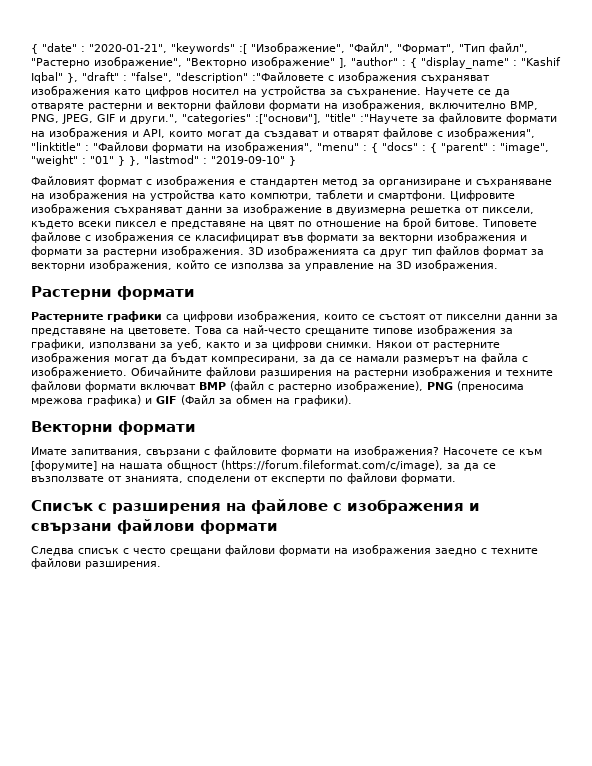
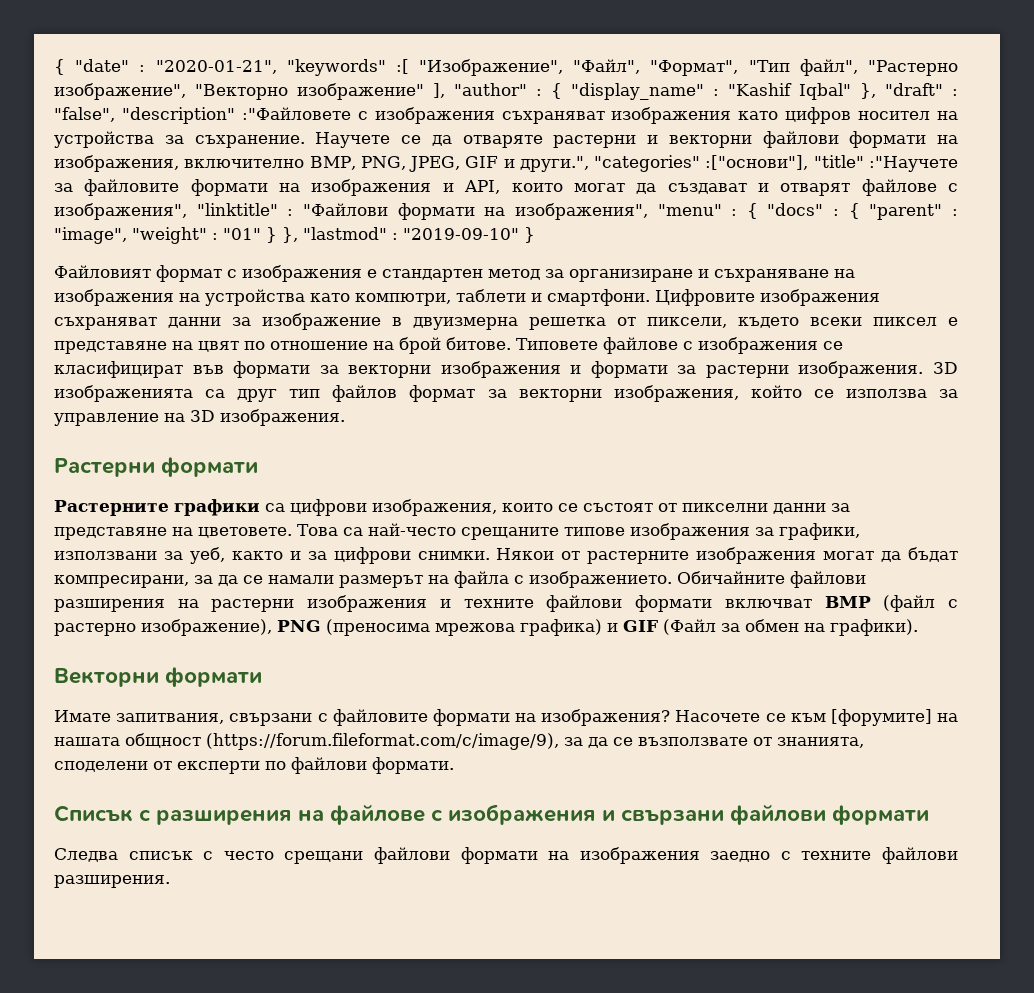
- Насочете се към [форумите] на нашата общност (https://forum.fileformat.com/c/image), за да се възползвате от знанията, споделени от експерти по файлови формати.
+ Насочете се към [форумите] на нашата общност (https://forum.fileformat.com/c/image/9), за да се възползвате от знанията, споделени от експерти по файлови формати.

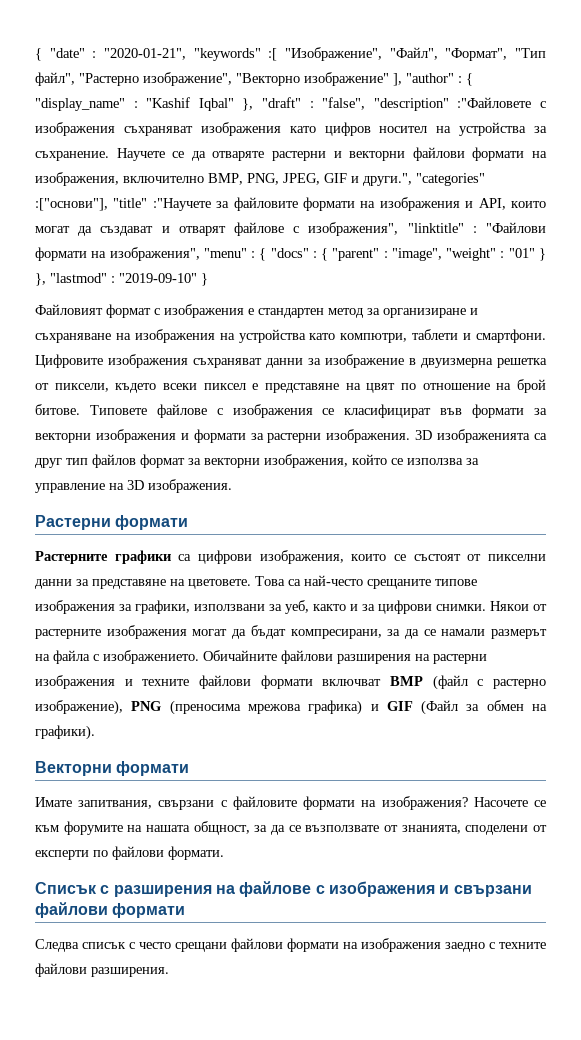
- Насочете се към [форумите] на нашата общност (https://forum.fileformat.com/c/image/9), за да се възползвате от знанията, споделени от експерти по файлови формати.
+ Насочете се към форумите на нашата общност, за да се възползвате от знанията, споделени от експерти по файлови формати.

